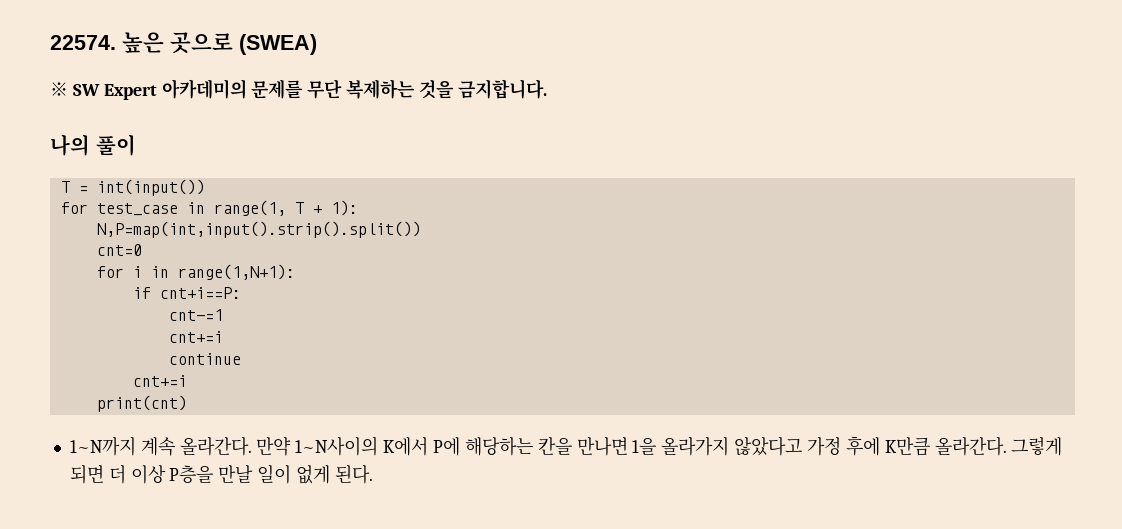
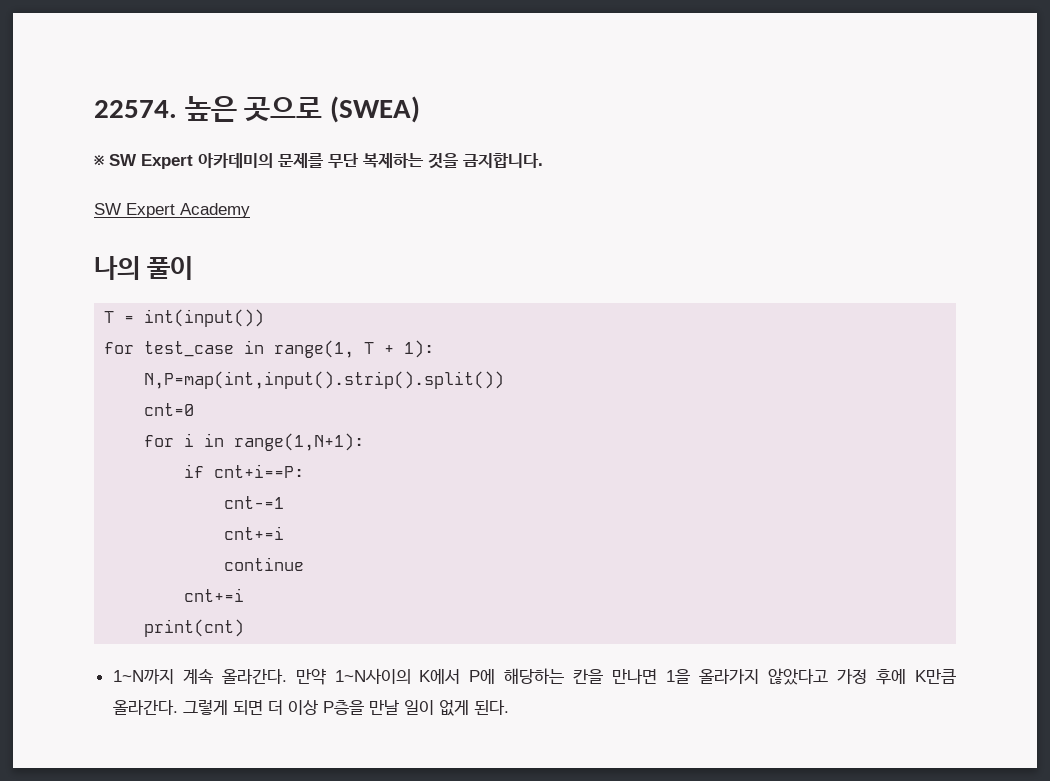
+ SW Expert Academy

